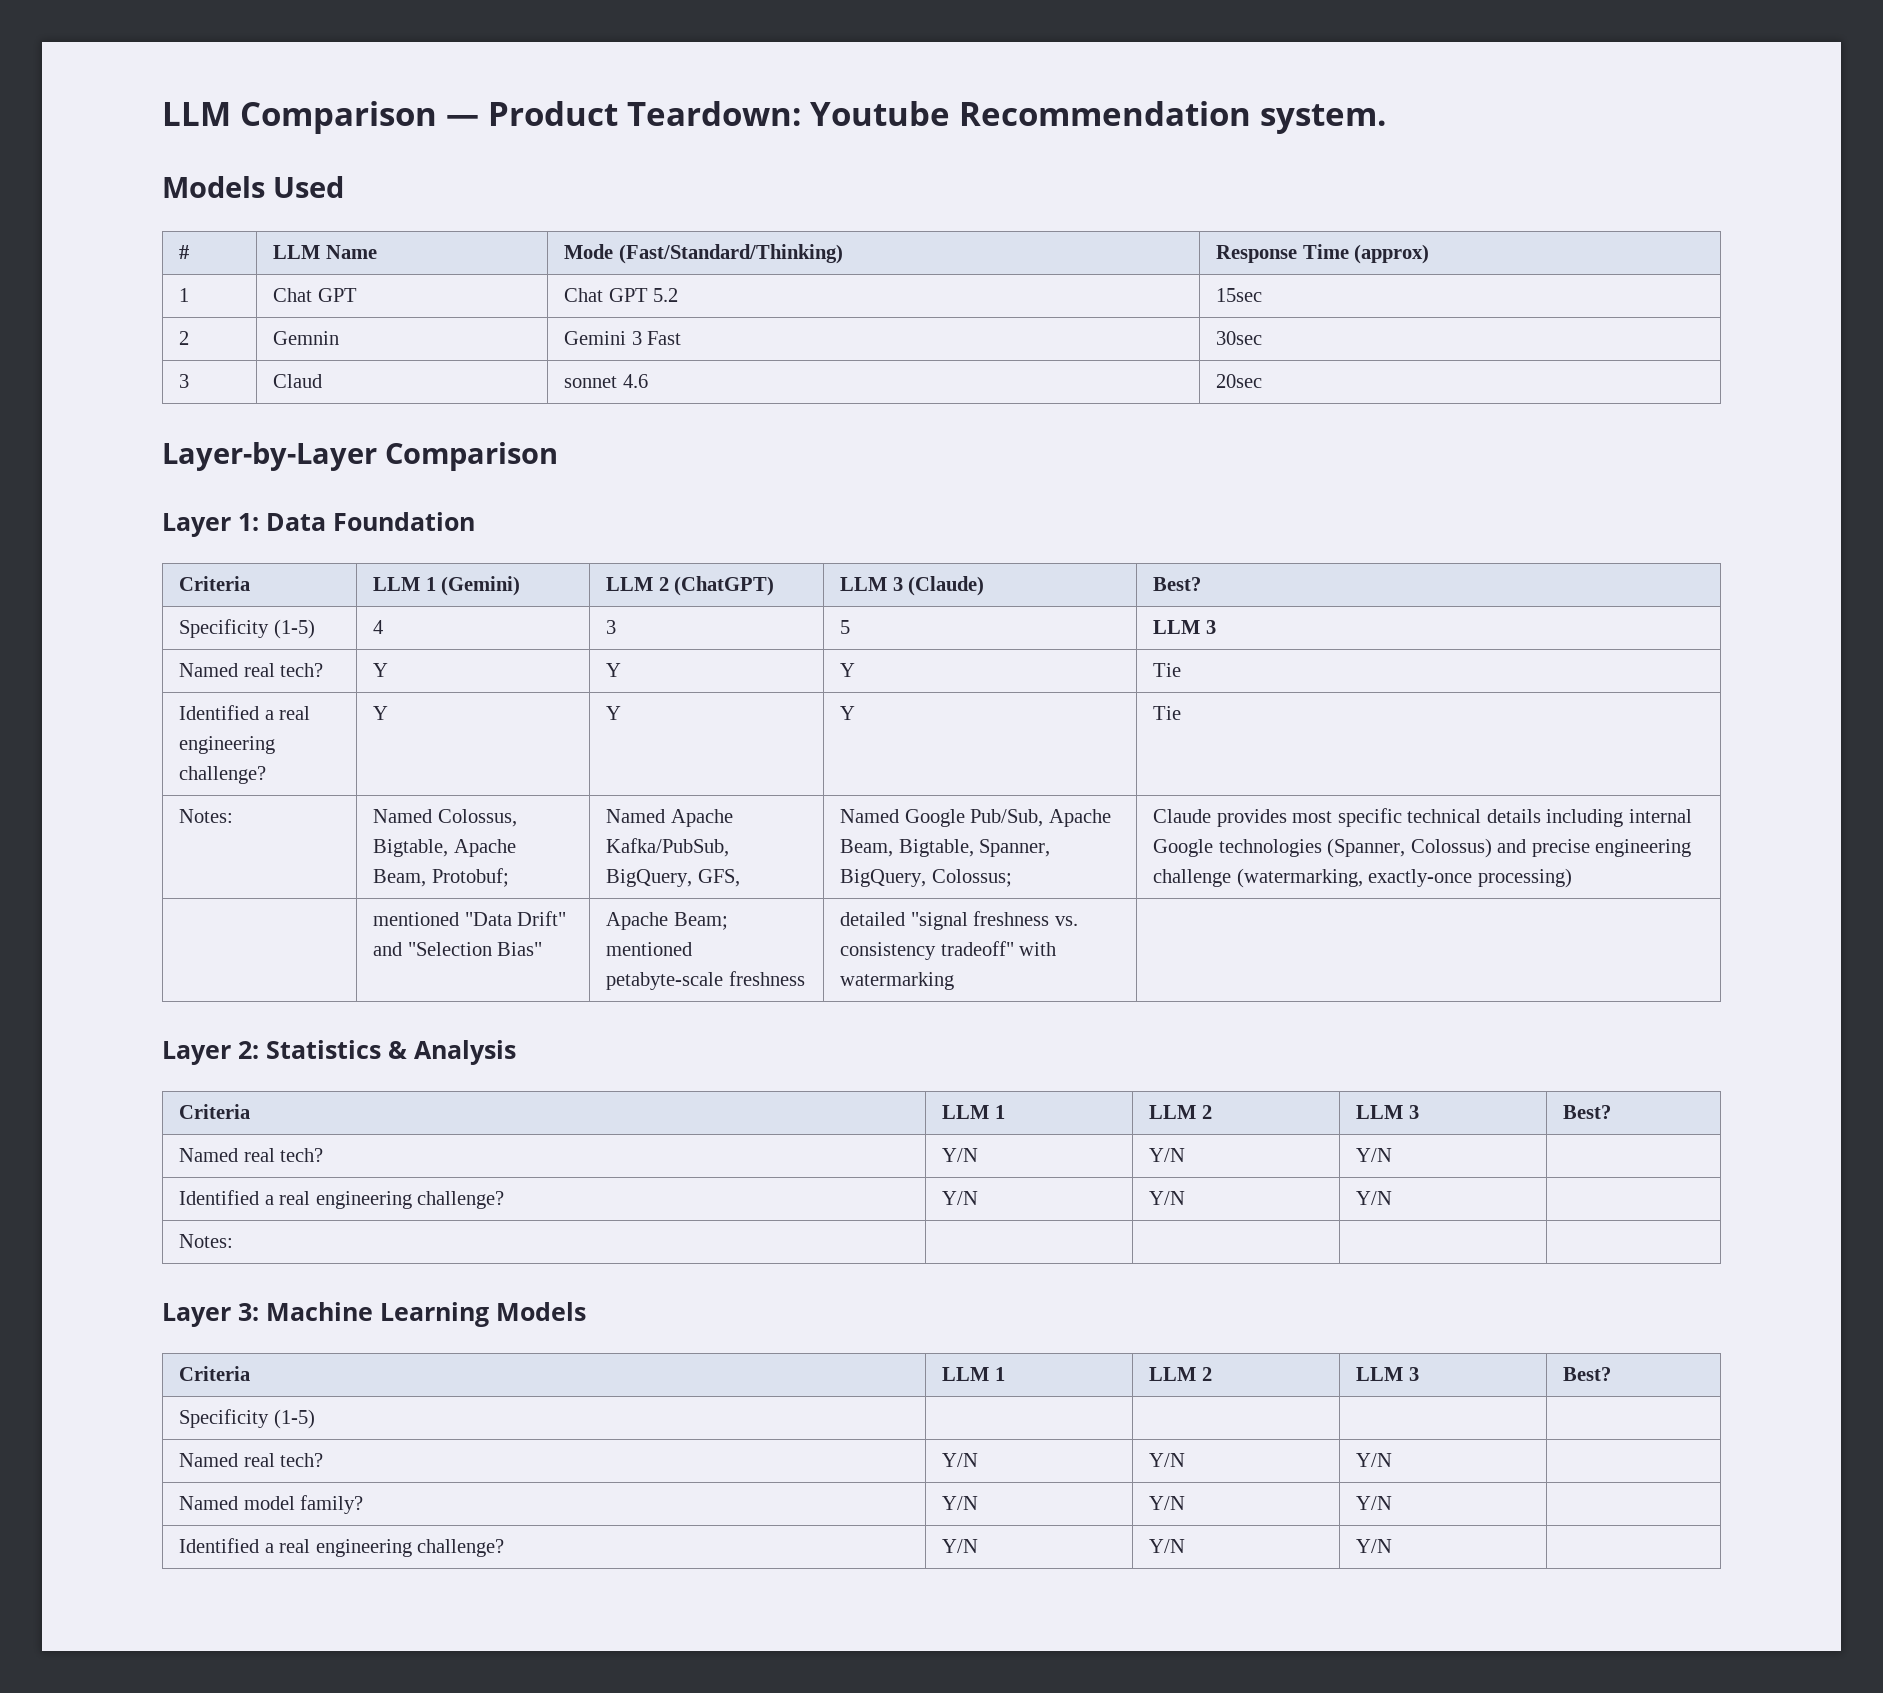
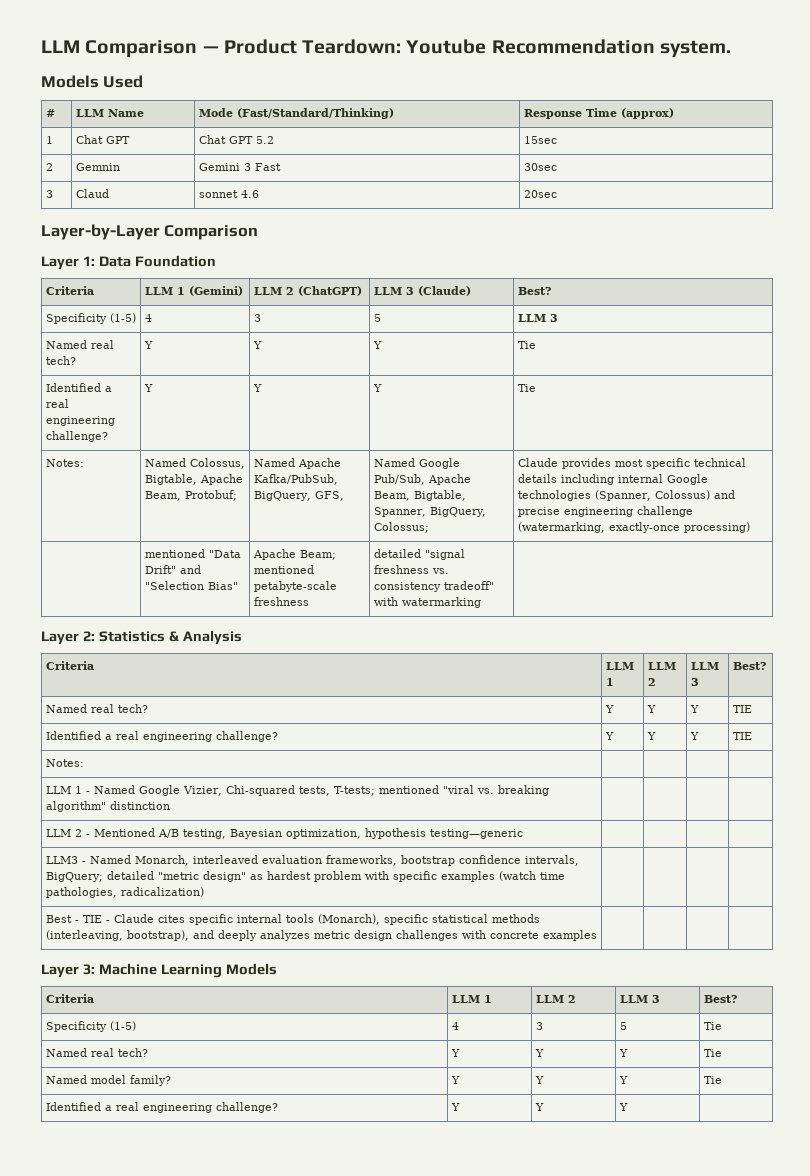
  Layer 2: Statistics & Analysis
  Criteria | LLM 1 | LLM 2 | LLM 3 | Best?
- Named real tech? | Y/N | Y/N | Y/N |
- Identified a real engineering challenge? | Y/N | Y/N | Y/N |
+ Named real tech? | Y | Y | Y | TIE
+ Identified a real engineering challenge? | Y | Y | Y | TIE
  Notes: | | | |
+ LLM 1 - Named Google Vizier, Chi-squared tests, T-tests; mentioned "viral vs. breaking algorithm" distinction | | | |
+ LLM 2 - Mentioned A/B testing, Bayesian optimization, hypothesis testing—generic | | | |
+ LLM3 - Named Monarch, interleaved evaluation frameworks, bootstrap confidence intervals, BigQuery; detailed "metric design" as hardest problem with specific examples (watch time pathologies, radicalization) | | | |
+ Best - TIE - Claude cites specific internal tools (Monarch), specific statistical methods (interleaving, bootstrap), and deeply analyzes metric design challenges with concrete examples | | | |
- Specificity (1-5) | | | |
- Named real tech? | Y/N | Y/N | Y/N |
+ Specificity (1-5) | 4 | 3 | 5 | Tie
+ Named real tech? | Y | Y | Y | Tie
- Named model family? | Y/N | Y/N | Y/N |
- Identified a real engineering challenge? | Y/N | Y/N | Y/N |
+ Named model family? | Y | Y | Y | Tie
+ Identified a real engineering challenge? | Y | Y | Y |

